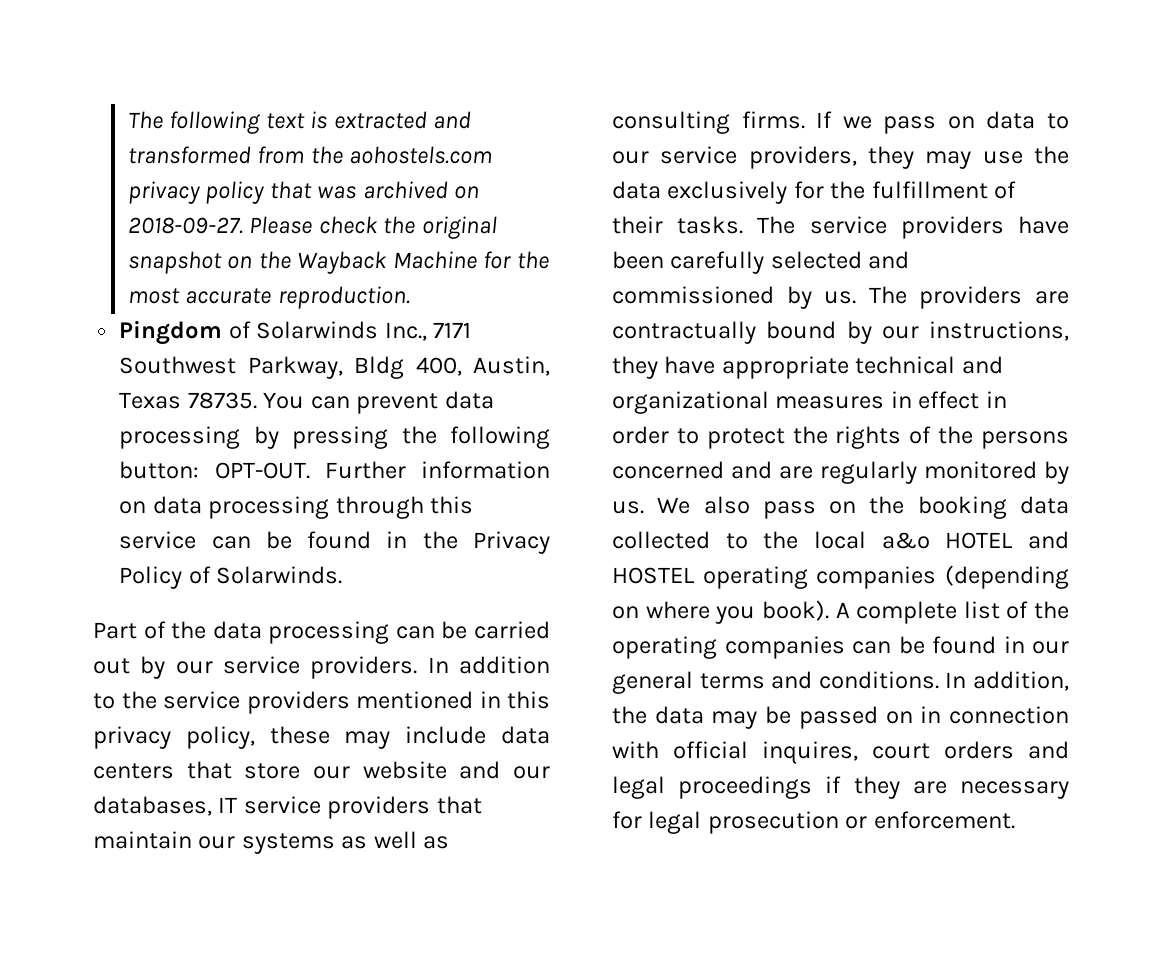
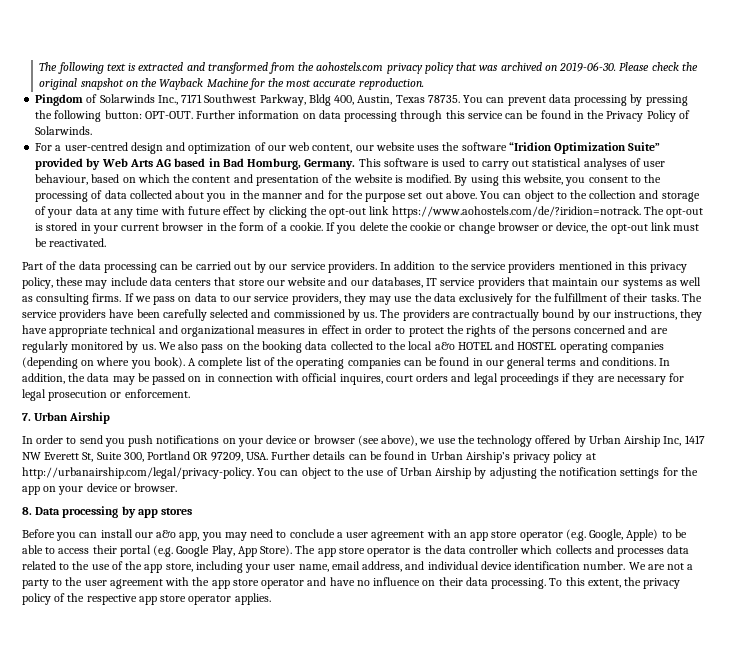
- The following text is extracted and transformed from the aohostels.com privacy policy that was archived on 2018-09-27.
+ The following text is extracted and transformed from the aohostels.com privacy policy that was archived on 2019-06-30.
+ For a user-centred design and optimization of our web content, our website uses the software “Iridion Optimization Suite” provided by Web Arts AG based in Bad Homburg, Germany. This software is used to carry out statistical analyses of user behaviour, based on which the content and presentation of the website is modified. By using this website, you consent to the processing of data collected about you in the manner and for the purpose set out above. You can object to the collection and storage of your data at any time with future effect by clicking the opt-out link https://www.aohostels.com/de/?iridion=notrack. The opt-out is stored in your current browser in the form of a cookie. If you delete the cookie or change browser or device, the opt-out link must be reactivated.
+ 7. Urban Airship
+ In order to send you push notifications on your device or browser (see above), we use the technology offered by Urban Airship Inc, 1417 NW Everett St, Suite 300, Portland OR 97209, USA. Further details can be found in Urban Airship’s privacy policy at http://urbanairship.com/legal/privacy-policy. You can object to the use of Urban Airship by adjusting the notification settings for the app on your device or browser.
+ 8. Data processing by app stores
+ Before you can install our a&o app, you may need to conclude a user agreement with an app store operator (e.g. Google, Apple) to be able to access their portal (e.g. Google Play, App Store). The app store operator is the data controller which collects and processes data related to the use of the app store, including your user name, email address, and individual device identification number. We are not a party to the user agreement with the app store operator and have no influence on their data processing. To this extent, the privacy policy of the respective app store operator applies.

